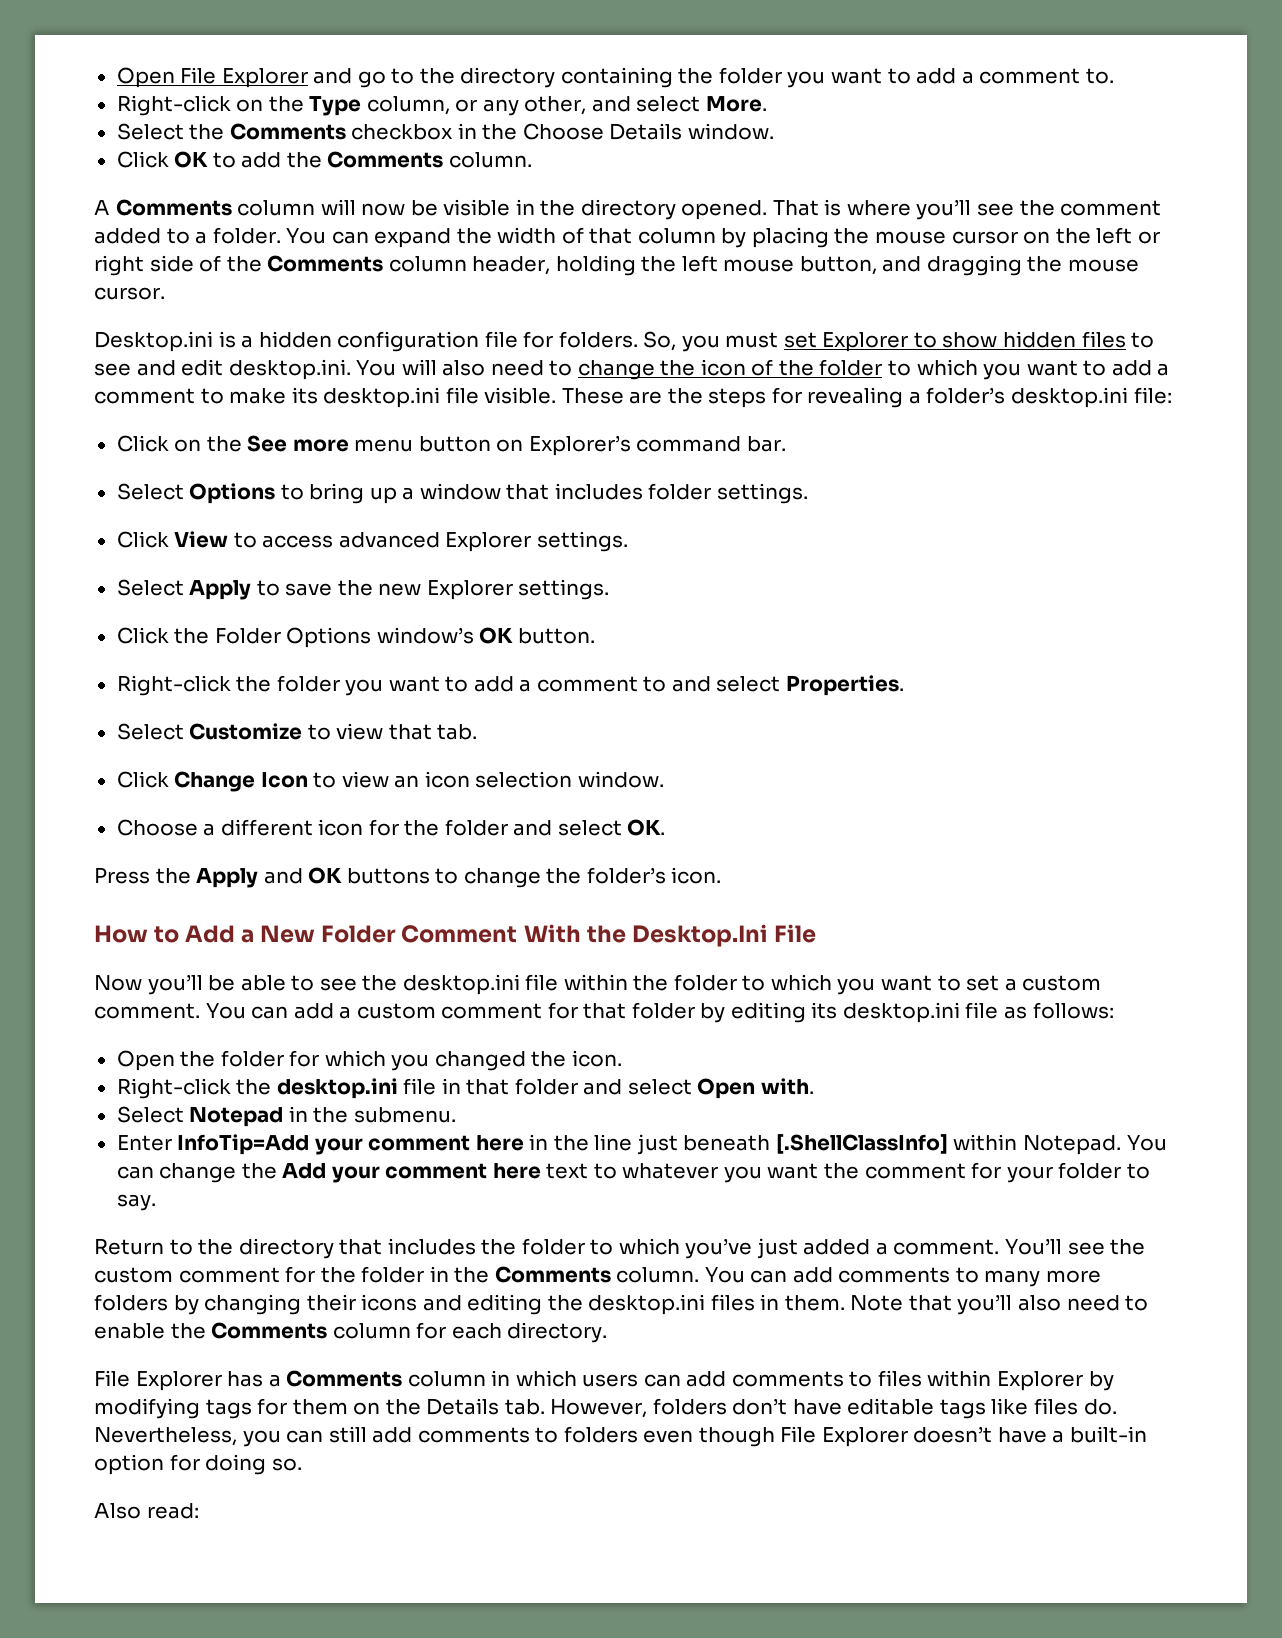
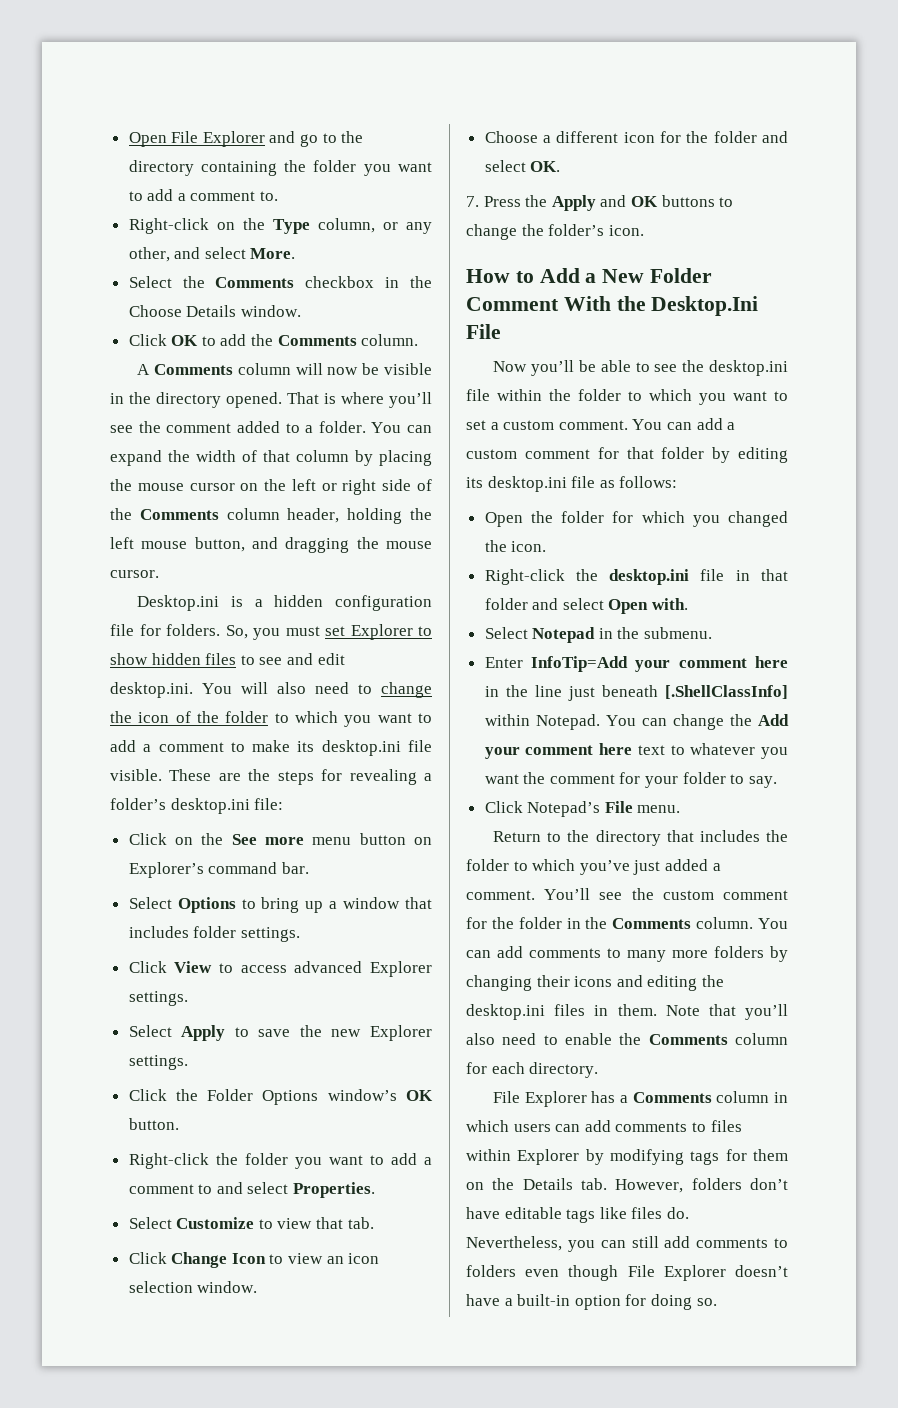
- Press the Apply and OK buttons to change the folder’s icon.
+ 7. Press the Apply and OK buttons to change the folder’s icon.
+ Click Notepad’s File menu.
- Also read:

